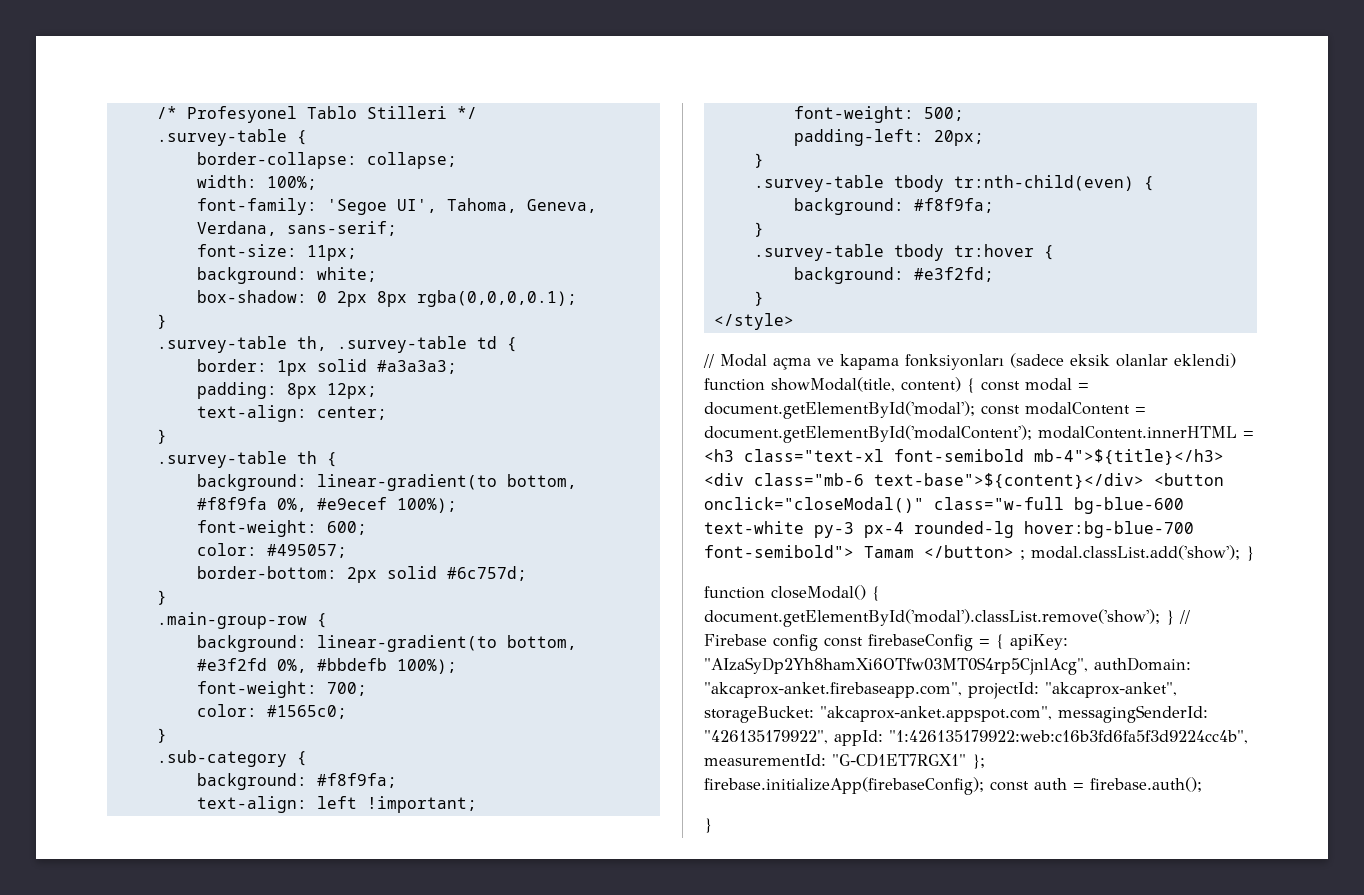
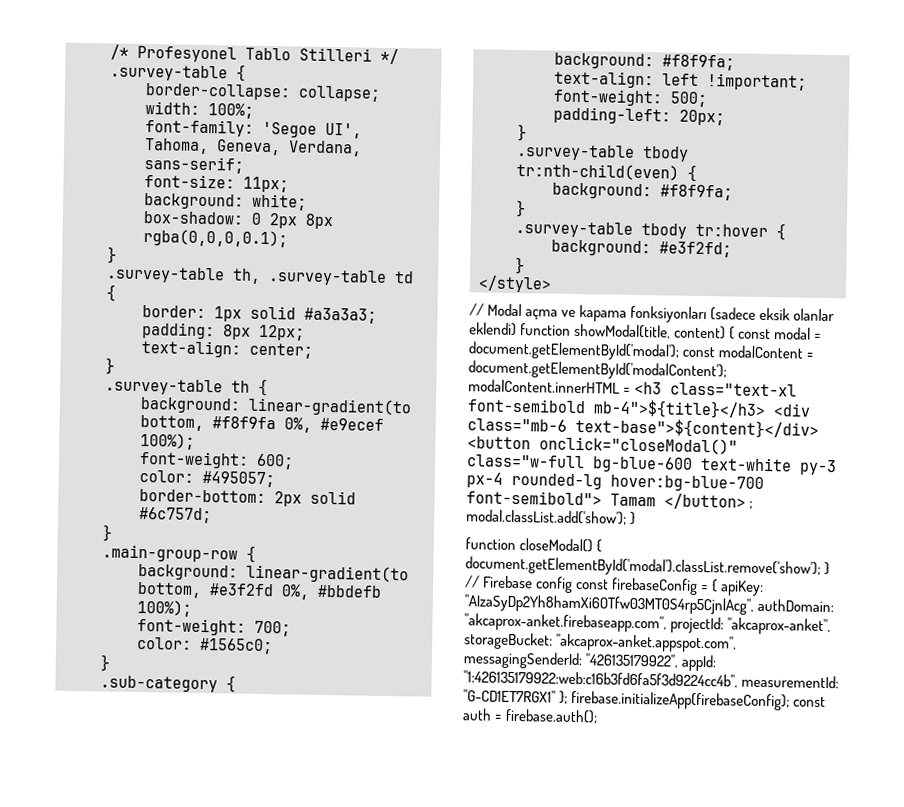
  function closeModal() { document.getElementById('modal').classList.remove('show'); } // Firebase config const firebaseConfig = { apiKey: "AIzaSyDp2Yh8hamXi6OTfw03MT0S4rp5CjnlAcg", authDomain: "akcaprox-anket.firebaseapp.com", projectId: "akcaprox-anket", storageBucket: "akcaprox-anket.appspot.com", messagingSenderId: "426135179922", appId: "1:426135179922:web:c16b3fd6fa5f3d9224cc4b", measurementId: "G-CD1ET7RGX1" }; firebase.initializeApp(firebaseConfig); const auth = firebase.auth();
- }

